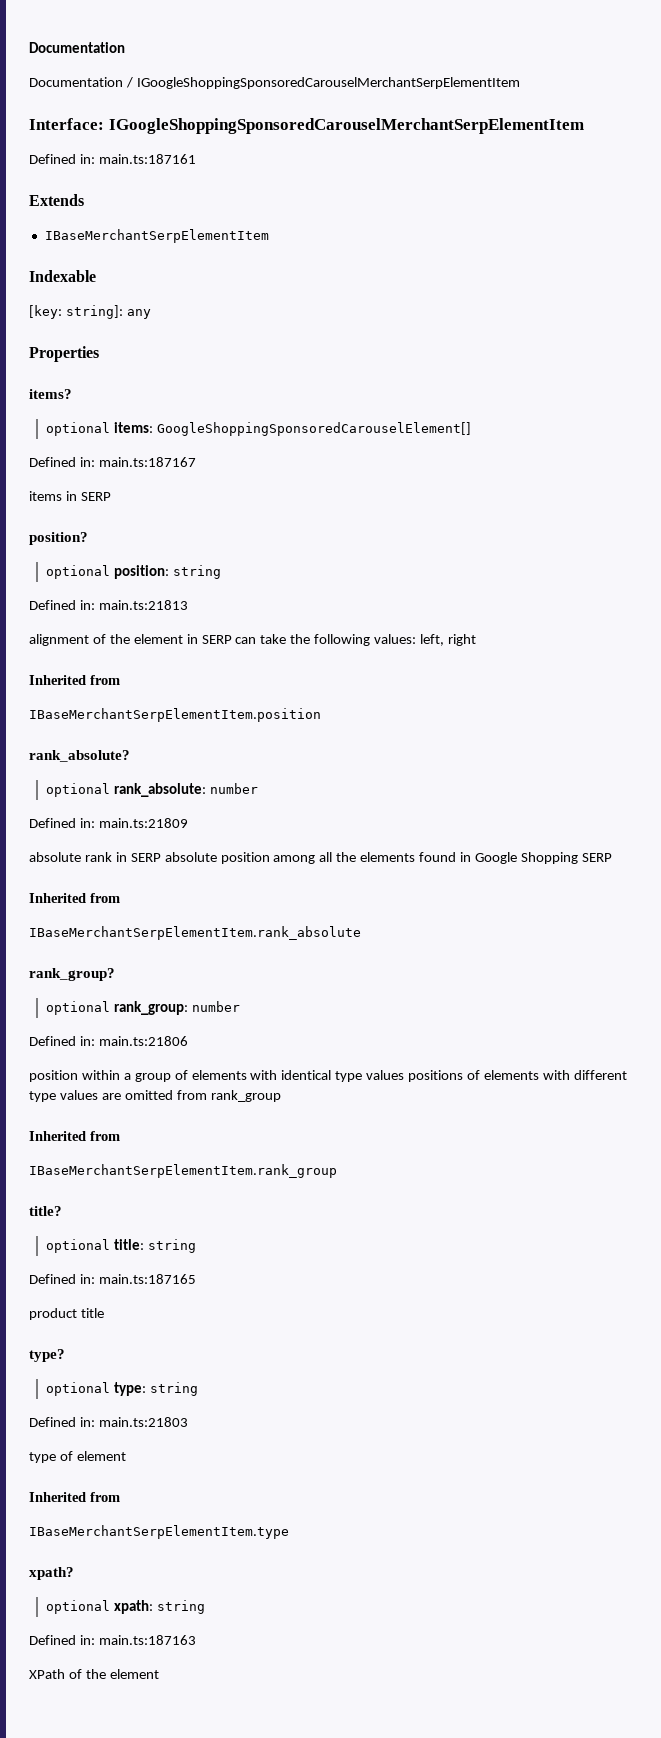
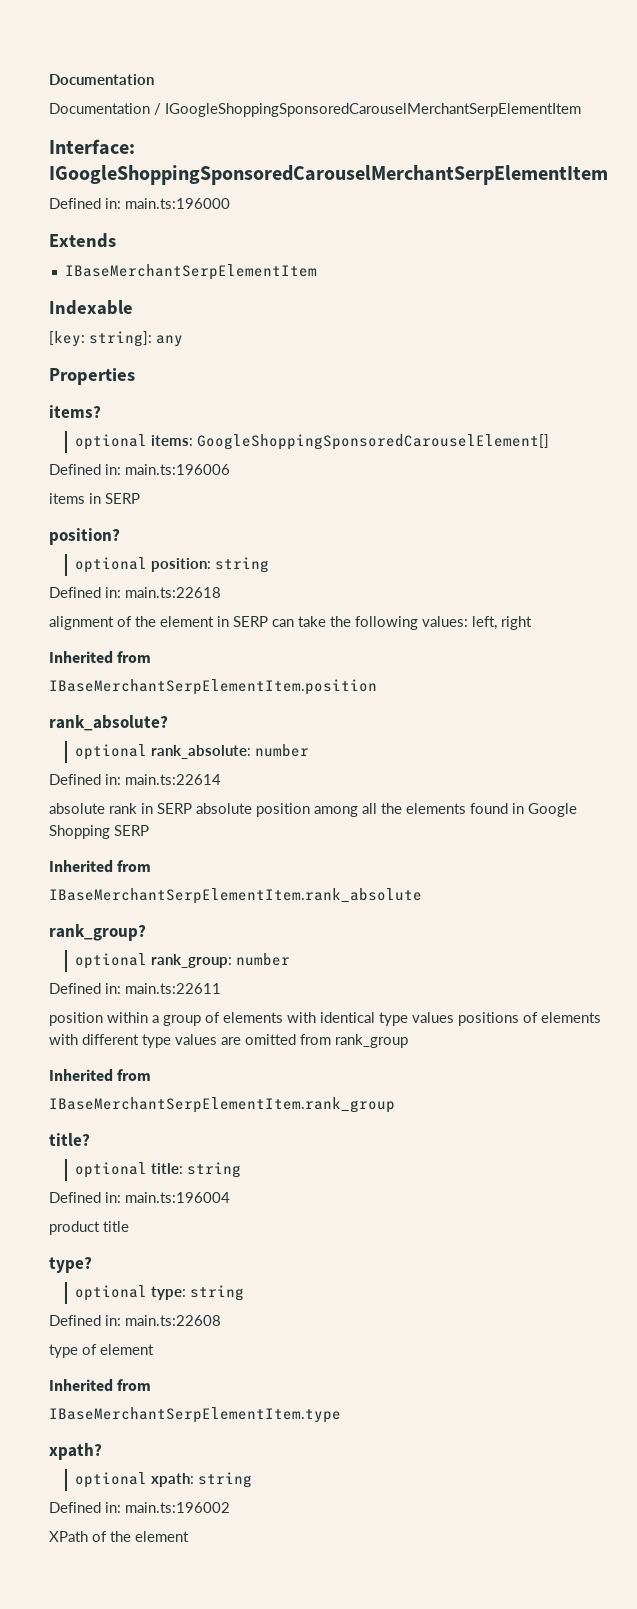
- Defined in: main.ts:187161
+ Defined in: main.ts:196000
- Defined in: main.ts:187167
+ Defined in: main.ts:196006
- Defined in: main.ts:21813
+ Defined in: main.ts:22618
- Defined in: main.ts:21809
+ Defined in: main.ts:22614
- Defined in: main.ts:21806
+ Defined in: main.ts:22611
- Defined in: main.ts:187165
+ Defined in: main.ts:196004
- Defined in: main.ts:21803
+ Defined in: main.ts:22608
- Defined in: main.ts:187163
+ Defined in: main.ts:196002

